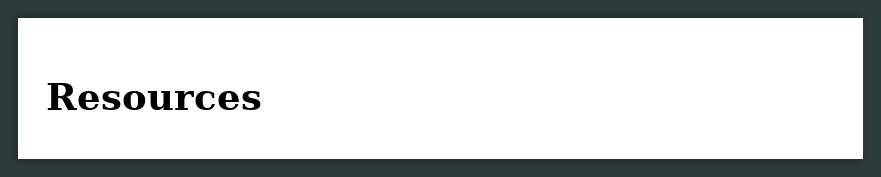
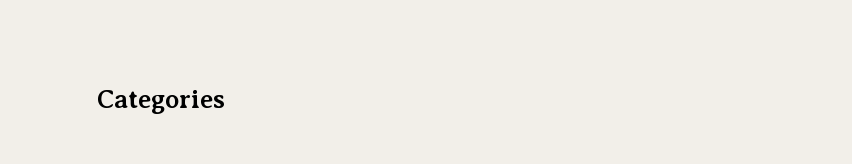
- Resources
+ Categories

